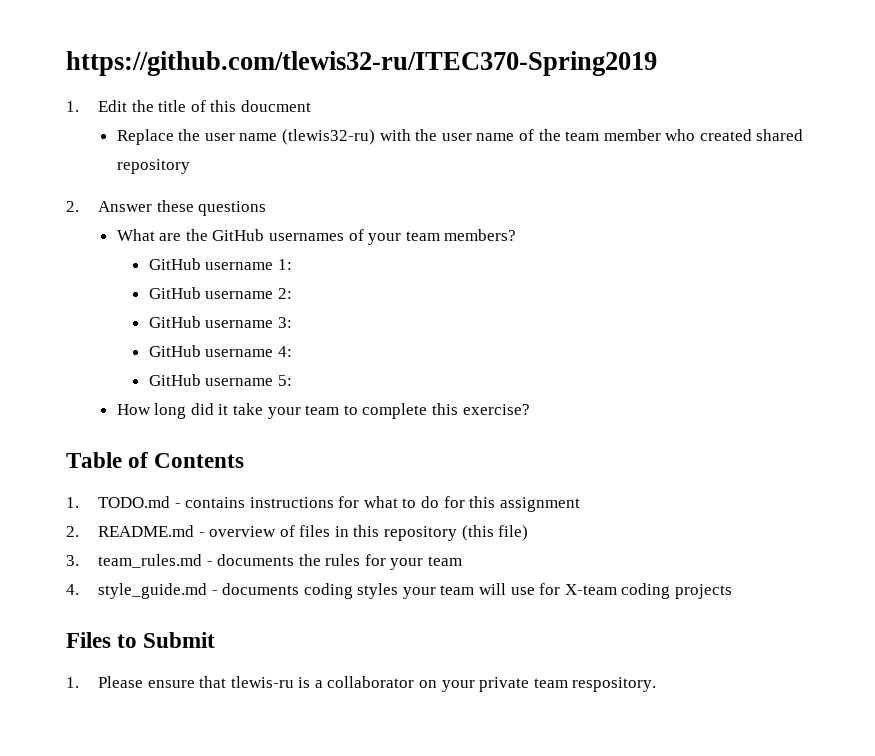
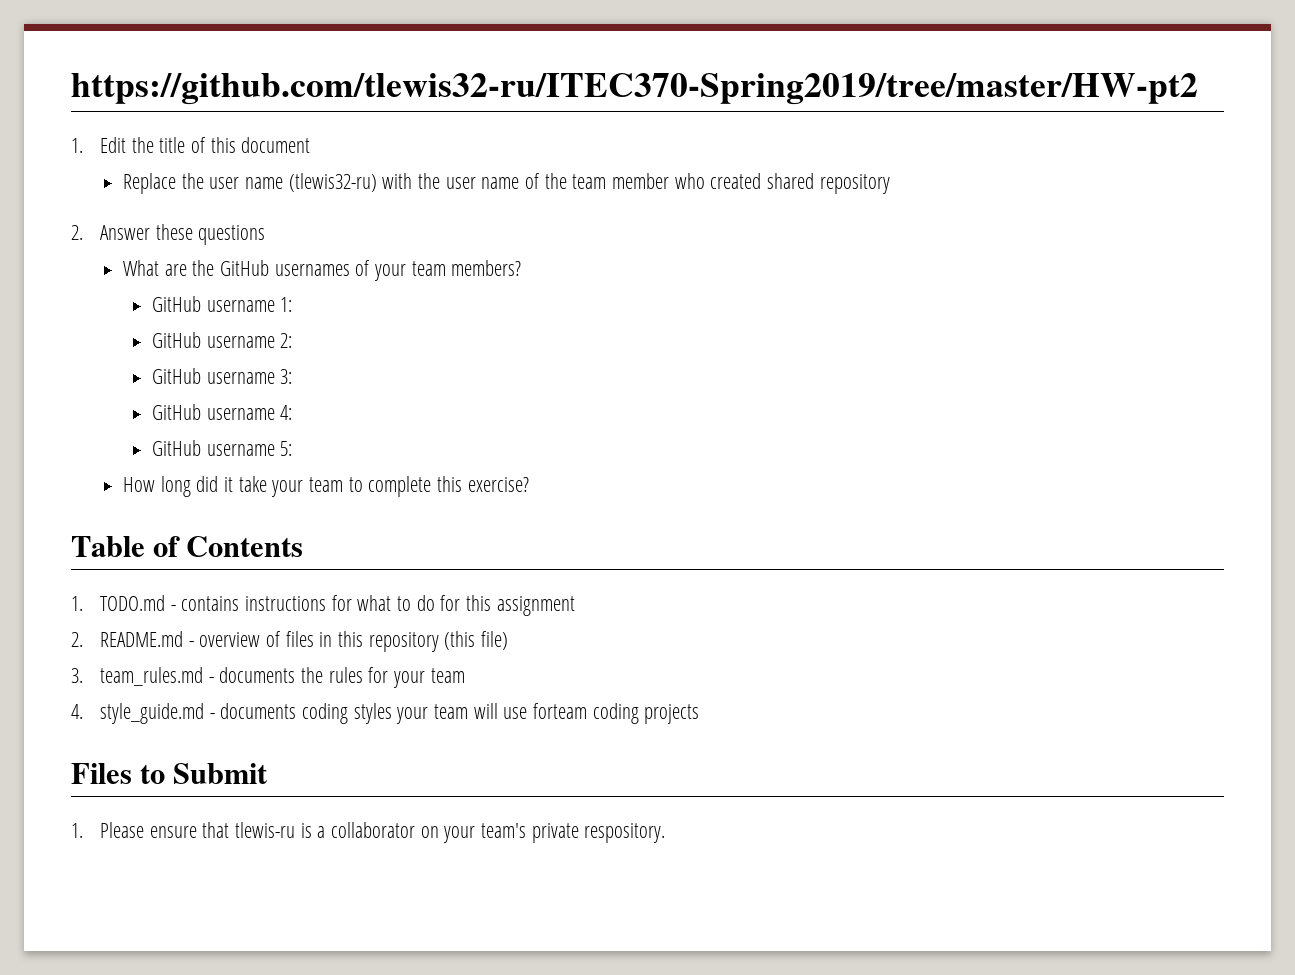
- https://github.com/tlewis32-ru/ITEC370-Spring2019
+ https://github.com/tlewis32-ru/ITEC370-Spring2019/tree/master/HW-pt2
- 1. Edit the title of this doucment
+ 1. Edit the title of this document
- 4. style_guide.md - documents coding styles your team will use for X-team coding projects
+ 4. style_guide.md - documents coding styles your team will use forteam coding projects
- 1. Please ensure that tlewis-ru is a collaborator on your private team respository.
+ 1. Please ensure that tlewis-ru is a collaborator on your team's private respository.

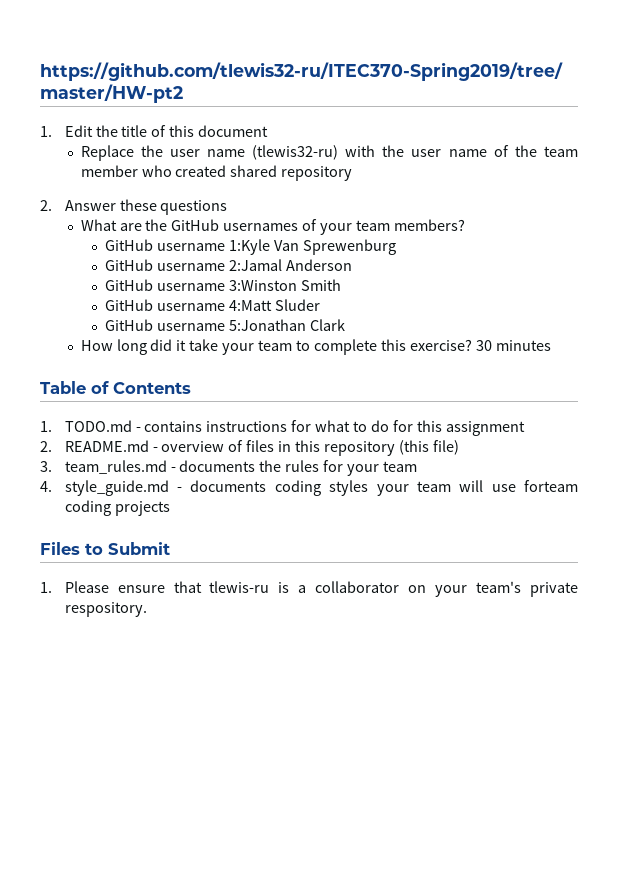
- GitHub username 1:
- GitHub username 2:
- GitHub username 3:
- GitHub username 4:
- GitHub username 5:
+ GitHub username 1:Kyle Van Sprewenburg
+ GitHub username 2:Jamal Anderson
+ GitHub username 3:Winston Smith
+ GitHub username 4:Matt Sluder
+ GitHub username 5:Jonathan Clark
+ 30 minutes

